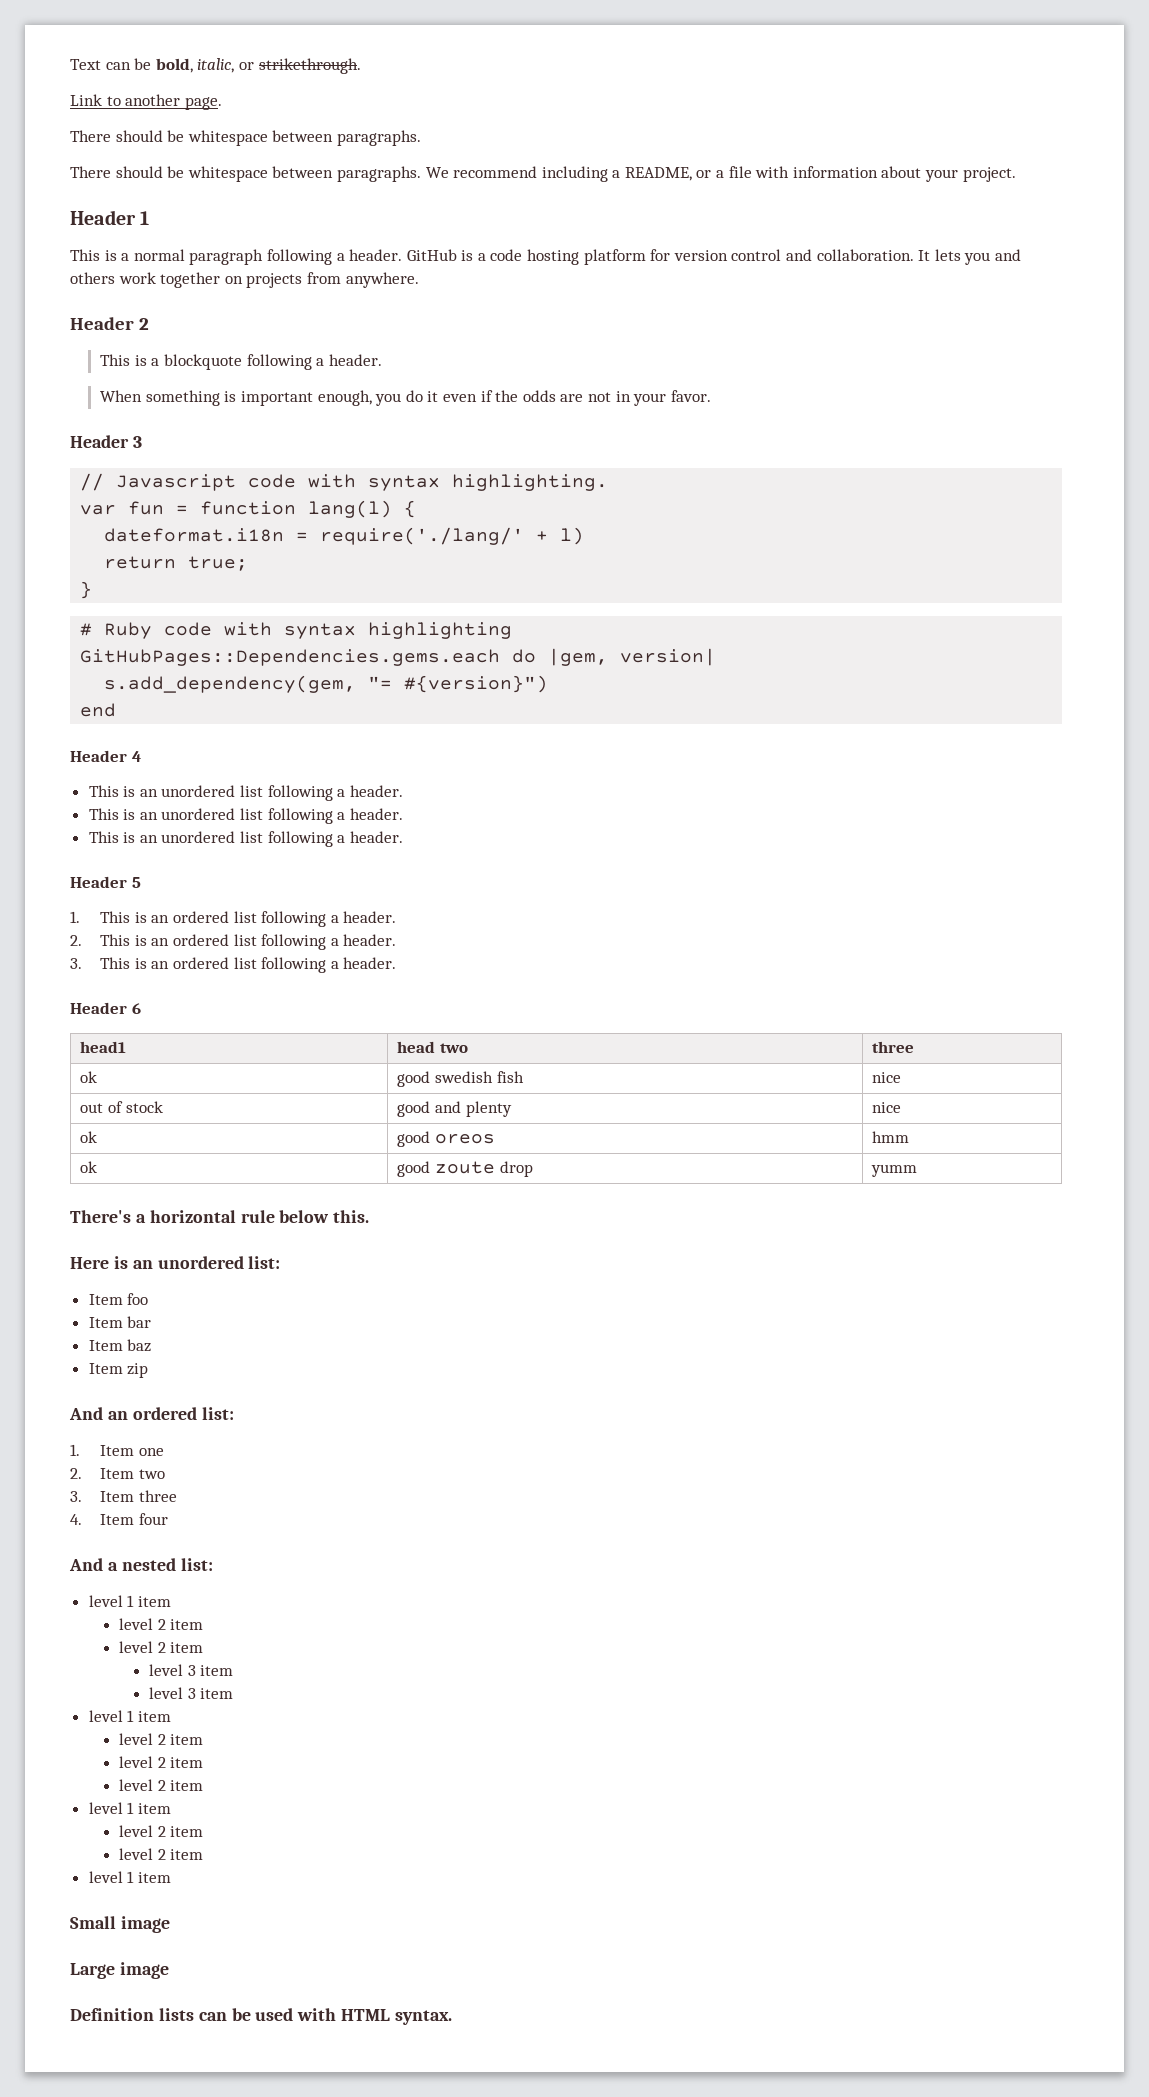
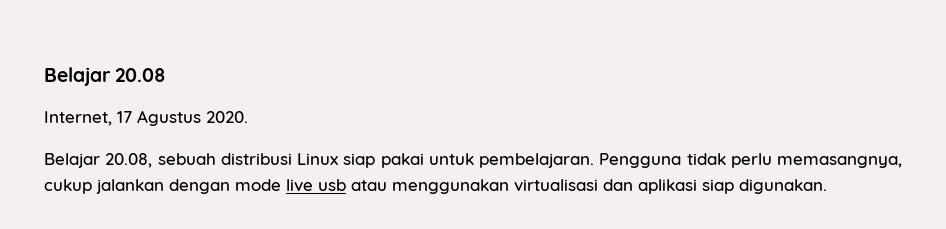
- Text can be bold, italic, or strikethrough.
- Link to another page.
- There should be whitespace between paragraphs.
- There should be whitespace between paragraphs. We recommend including a README, or a file with information about your project.
- Header 1
- This is a normal paragraph following a header. GitHub is a code hosting platform for version control and collaboration. It lets you and others work together on projects from anywhere.
- Header 2
- This is a blockquote following a header.
- When something is important enough, you do it even if the odds are not in your favor.
- Header 3
- // Javascript code with syntax highlighting.
- var fun = function lang(l) {
- dateformat.i18n = require('./lang/' + l)
- return true;
- }
- # Ruby code with syntax highlighting
- GitHubPages::Dependencies.gems.each do |gem, version|
- s.add_dependency(gem, "= #{version}")
- end
- Header 4
- This is an unordered list following a header.
- This is an unordered list following a header.
- This is an unordered list following a header.
- Header 5
- 1. This is an ordered list following a header.
- 2. This is an ordered list following a header.
- 3. This is an ordered list following a header.
- Header 6
- head1 | head two | three
- ok | good swedish fish | nice
- out of stock | good and plenty | nice
- ok | good oreos | hmm
- ok | good zoute drop | yumm
- There's a horizontal rule below this.
- Here is an unordered list:
- Item foo
- Item bar
- Item baz
- Item zip
- And an ordered list:
- 1. Item one
- 2. Item two
- 3. Item three
- 4. Item four
- And a nested list:
- level 1 item
- level 2 item
- level 2 item
- level 3 item
- level 3 item
- level 1 item
- level 2 item
- level 2 item
- level 2 item
- level 1 item
- level 2 item
- level 2 item
- level 1 item
- Small image
- Large image
- Definition lists can be used with HTML syntax.
+ Belajar 20.08
+ Internet, 17 Agustus 2020.
+ Belajar 20.08, sebuah distribusi Linux siap pakai untuk pembelajaran. Pengguna tidak perlu memasangnya, cukup jalankan dengan mode live usb atau menggunakan virtualisasi dan aplikasi siap digunakan.

